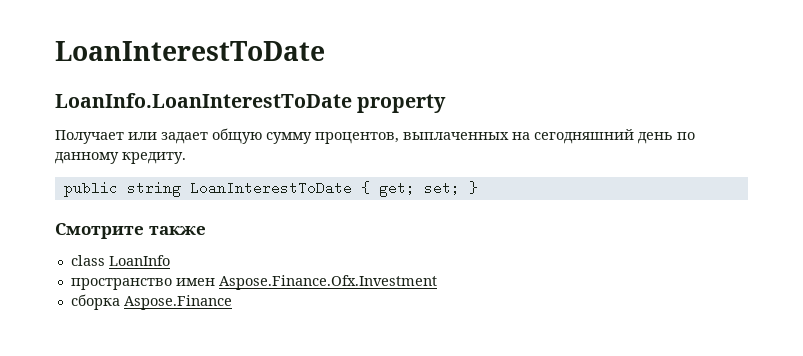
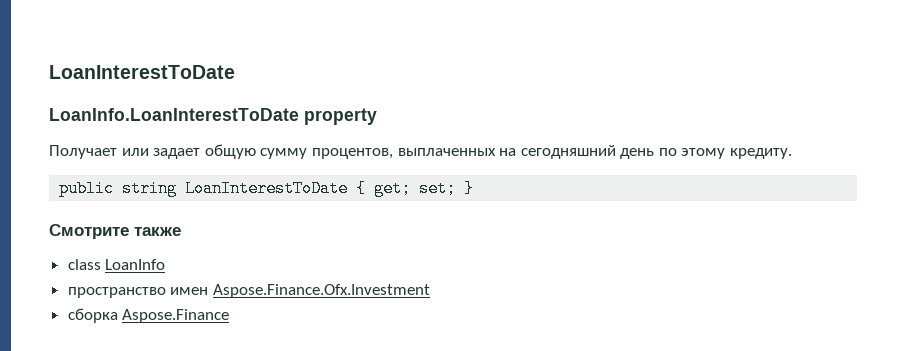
- Получает или задает общую сумму процентов, выплаченных на сегодняшний день по данному кредиту.
+ Получает или задает общую сумму процентов, выплаченных на сегодняшний день по этому кредиту.

